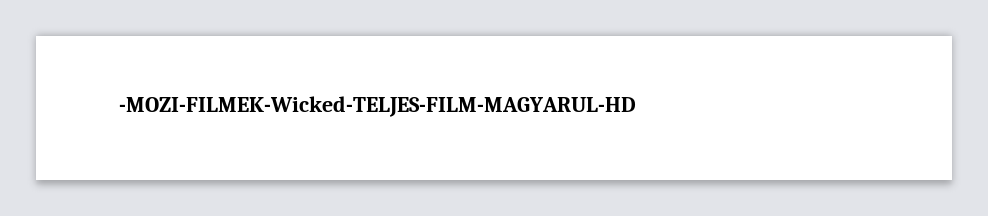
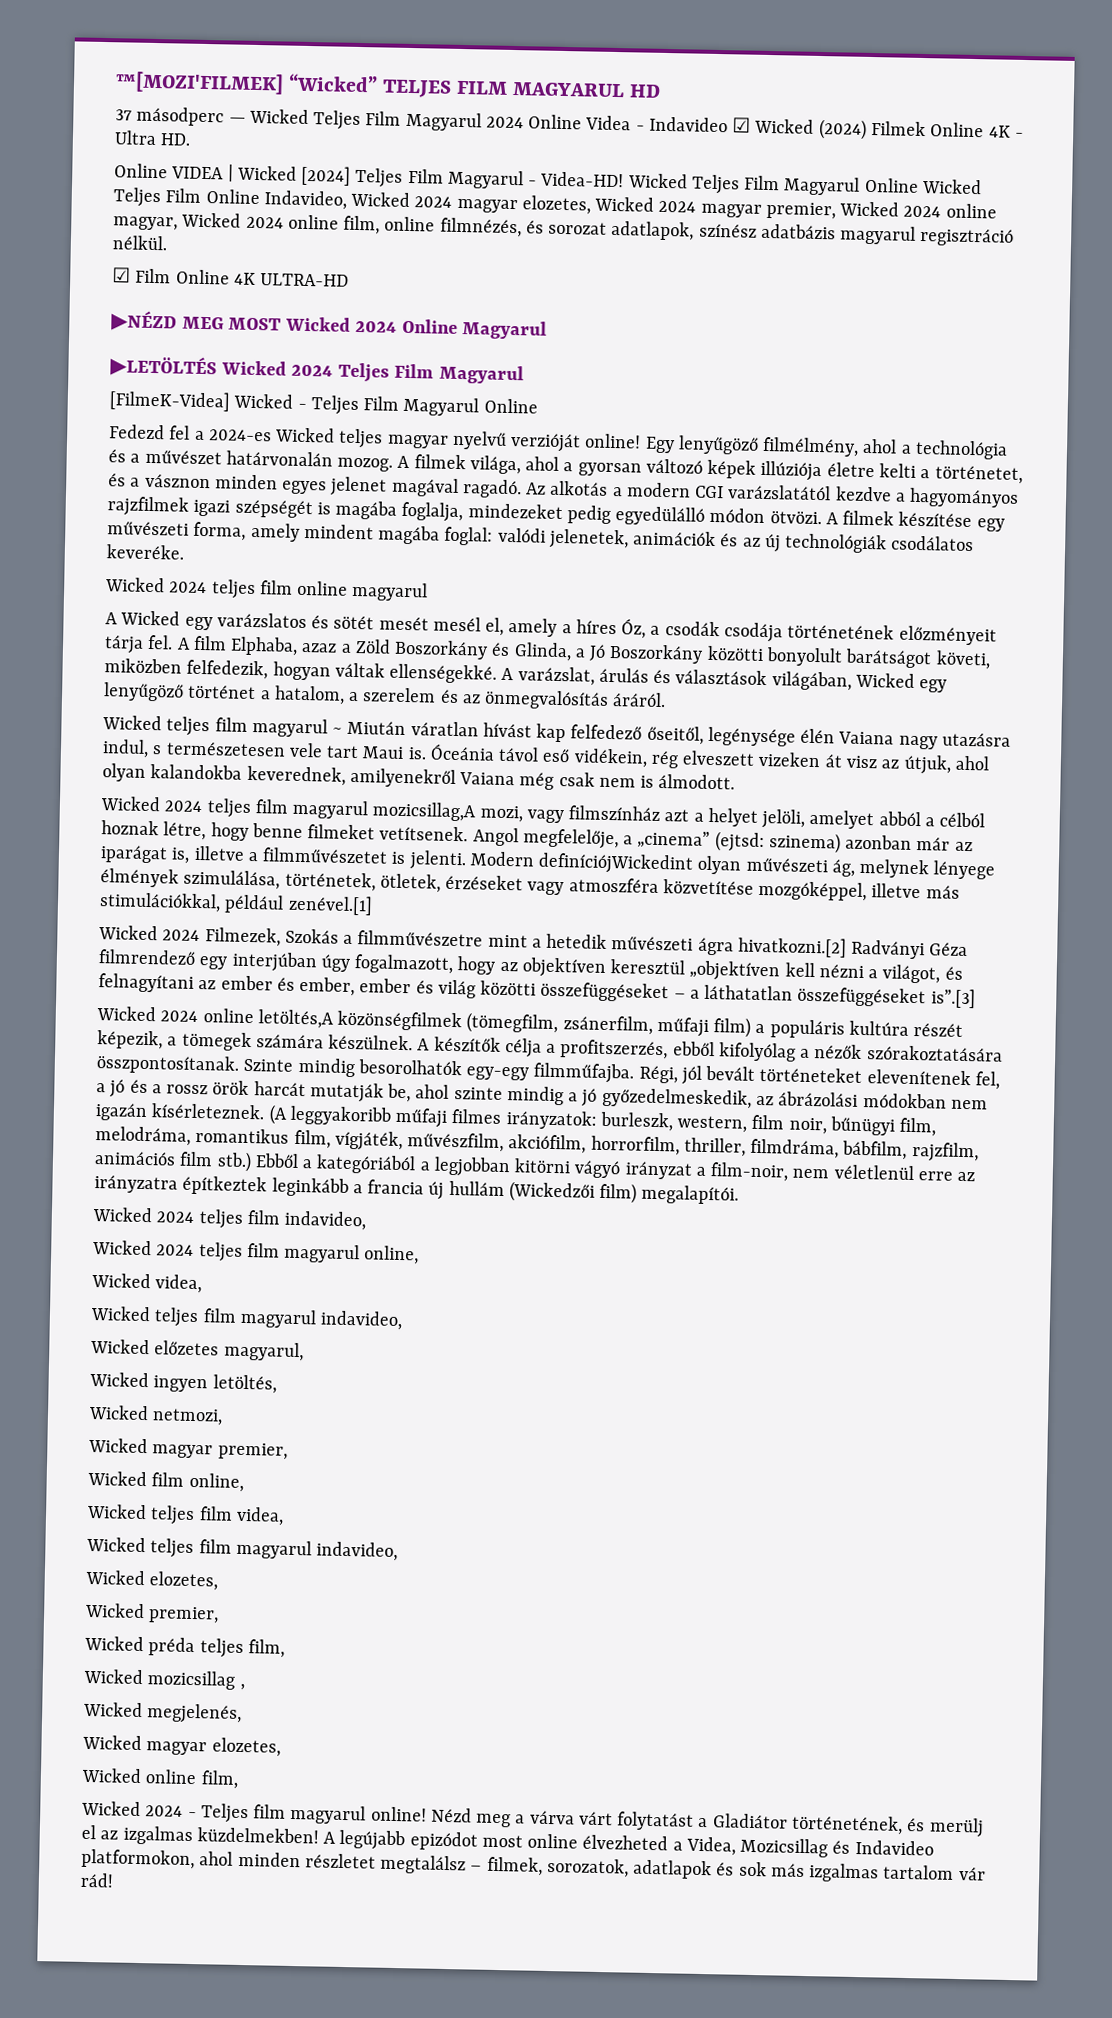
- -MOZI-FILMEK-Wicked-TELJES-FILM-MAGYARUL-HD
+ ™[MOZI'FILMEK] “Wicked” TELJES FILM MAGYARUL HD
+ 37 másodperc — Wicked Teljes Film Magyarul 2024 Online Videa - Indavideo ☑ Wicked (2024) Filmek Online 4K - Ultra HD.
+ Online VIDEA | Wicked [2024] Teljes Film Magyarul - Videa-HD! Wicked Teljes Film Magyarul Online Wicked Teljes Film Online Indavideo, Wicked 2024 magyar elozetes, Wicked 2024 magyar premier, Wicked 2024 online magyar, Wicked 2024 online film, online filmnézés, és sorozat adatlapok, színész adatbázis magyarul regisztráció nélkül.
+ ☑ Film Online 4K ULTRA-HD
+ ▶NÉZD MEG MOST Wicked 2024 Online Magyarul
+ ▶LETÖLTÉS Wicked 2024 Teljes Film Magyarul
+ [FilmeK-Videa] Wicked - Teljes Film Magyarul Online
+ Fedezd fel a 2024-es Wicked teljes magyar nyelvű verzióját online! Egy lenyűgöző filmélmény, ahol a technológia és a művészet határvonalán mozog. A filmek világa, ahol a gyorsan változó képek illúziója életre kelti a történetet, és a vásznon minden egyes jelenet magával ragadó. Az alkotás a modern CGI varázslatától kezdve a hagyományos rajzfilmek igazi szépségét is magába foglalja, mindezeket pedig egyedülálló módon ötvözi. A filmek készítése egy művészeti forma, amely mindent magába foglal: valódi jelenetek, animációk és az új technológiák csodálatos keveréke.
+ Wicked 2024 teljes film online magyarul
+ A Wicked egy varázslatos és sötét mesét mesél el, amely a híres Óz, a csodák csodája történetének előzményeit tárja fel. A film Elphaba, azaz a Zöld Boszorkány és Glinda, a Jó Boszorkány közötti bonyolult barátságot követi, miközben felfedezik, hogyan váltak ellenségekké. A varázslat, árulás és választások világában, Wicked egy lenyűgöző történet a hatalom, a szerelem és az önmegvalósítás áráról.
+ Wicked teljes film magyarul ~ Miután váratlan hívást kap felfedező őseitől, legénysége élén Vaiana nagy utazásra indul, s természetesen vele tart Maui is. Óceánia távol eső vidékein, rég elveszett vizeken át visz az útjuk, ahol olyan kalandokba keverednek, amilyenekről Vaiana még csak nem is álmodott.
+ Wicked 2024 teljes film magyarul mozicsillag,A mozi, vagy filmszínház azt a helyet jelöli, amelyet abból a célból hoznak létre, hogy benne filmeket vetítsenek. Angol megfelelője, a „cinema” (ejtsd: szinema) azonban már az iparágat is, illetve a filmművészetet is jelenti. Modern definíciójWickedint olyan művészeti ág, melynek lényege élmények szimulálása, történetek, ötletek, érzéseket vagy atmoszféra közvetítése mozgóképpel, illetve más stimulációkkal, például zenével.[1]
+ Wicked 2024 Filmezek, Szokás a filmművészetre mint a hetedik művészeti ágra hivatkozni.[2] Radványi Géza filmrendező egy interjúban úgy fogalmazott, hogy az objektíven keresztül „objektíven kell nézni a világot, és felnagyítani az ember és ember, ember és világ közötti összefüggéseket – a láthatatlan összefüggéseket is”.[3]
+ Wicked 2024 online letöltés,A közönségfilmek (tömegfilm, zsánerfilm, műfaji film) a populáris kultúra részét képezik, a tömegek számára készülnek. A készítők célja a profitszerzés, ebből kifolyólag a nézők szórakoztatására összpontosítanak. Szinte mindig besorolhatók egy-egy filmműfajba. Régi, jól bevált történeteket elevenítenek fel, a jó és a rossz örök harcát mutatják be, ahol szinte mindig a jó győzedelmeskedik, az ábrázolási módokban nem igazán kísérleteznek. (A leggyakoribb műfaji filmes irányzatok: burleszk, western, film noir, bűnügyi film, melodráma, romantikus film, vígjáték, művészfilm, akciófilm, horrorfilm, thriller, filmdráma, bábfilm, rajzfilm, animációs film stb.) Ebből a kategóriából a legjobban kitörni vágyó irányzat a film-noir, nem véletlenül erre az irányzatra építkeztek leginkább a francia új hullám (Wickedzői film) megalapítói.
+ Wicked 2024 teljes film indavideo,
+ Wicked 2024 teljes film magyarul online,
+ Wicked videa,
+ Wicked teljes film magyarul indavideo,
+ Wicked előzetes magyarul,
+ Wicked ingyen letöltés,
+ Wicked netmozi,
+ Wicked magyar premier,
+ Wicked film online,
+ Wicked teljes film videa,
+ Wicked teljes film magyarul indavideo,
+ Wicked elozetes,
+ Wicked premier,
+ Wicked préda teljes film,
+ Wicked mozicsillag ,
+ Wicked megjelenés,
+ Wicked magyar elozetes,
+ Wicked online film,
+ Wicked 2024 - Teljes film magyarul online! Nézd meg a várva várt folytatást a Gladiátor történetének, és merülj el az izgalmas küzdelmekben! A legújabb epizódot most online élvezheted a Videa, Mozicsillag és Indavideo platformokon, ahol minden részletet megtalálsz – filmek, sorozatok, adatlapok és sok más izgalmas tartalom vár rád!

